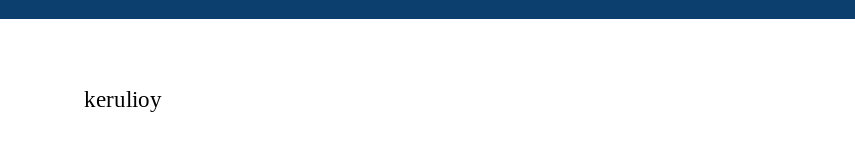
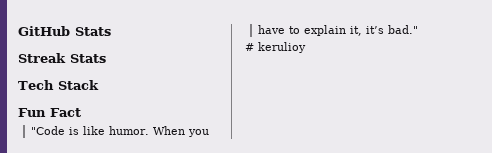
- kerulioy
+ GitHub Stats
+ Streak Stats
+ Tech Stack
+ Fun Fact
+ "Code is like humor. When you have to explain it, it’s bad."
+ # kerulioy

